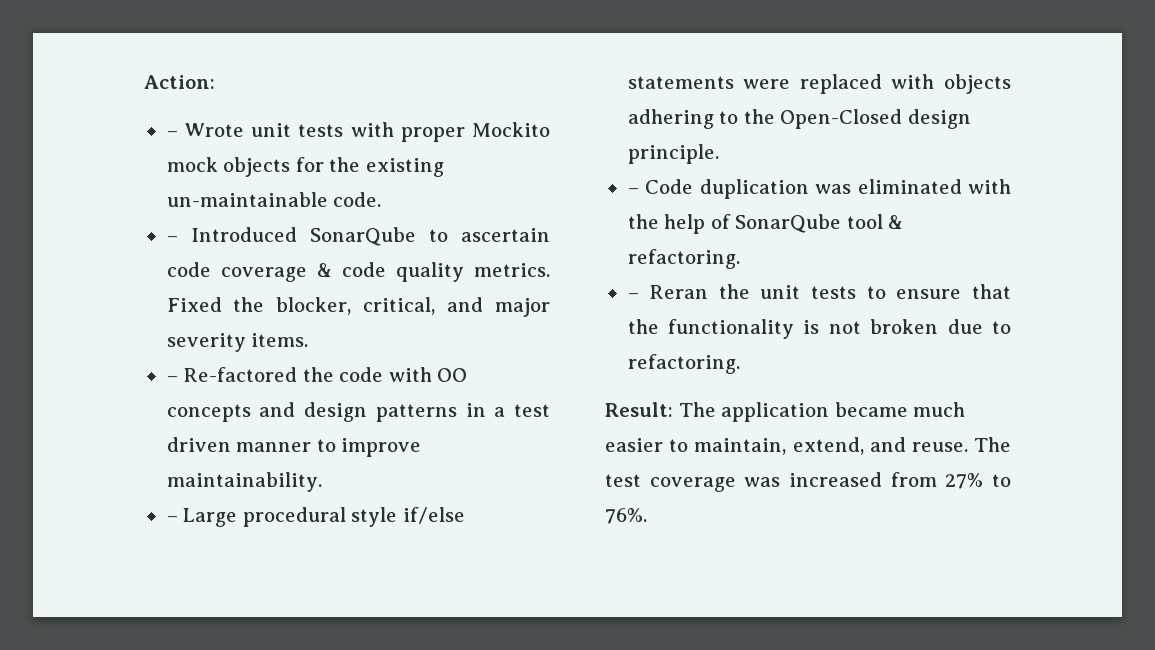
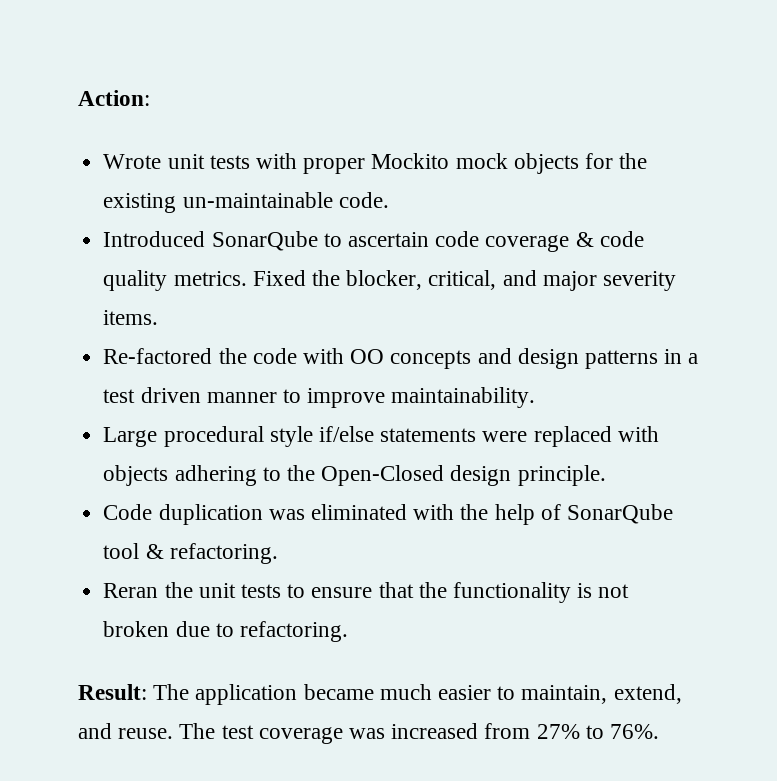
- – Wrote unit tests with proper Mockito mock objects for the existing un-maintainable code.
+ Wrote unit tests with proper Mockito mock objects for the existing un-maintainable code.
- – Introduced SonarQube to ascertain code coverage & code quality metrics.
+ Introduced SonarQube to ascertain code coverage & code quality metrics.
- – Re-factored the code with OO concepts and design patterns in a test driven manner to improve maintainability.
+ Re-factored the code with OO concepts and design patterns in a test driven manner to improve maintainability.
- – Large procedural style if/else statements were replaced with objects adhering to the Open-Closed design principle.
+ Large procedural style if/else statements were replaced with objects adhering to the Open-Closed design principle.
- – Code duplication was eliminated with the help of SonarQube tool & refactoring.
+ Code duplication was eliminated with the help of SonarQube tool & refactoring.
- – Reran the unit tests to ensure that the functionality is not broken due to refactoring.
+ Reran the unit tests to ensure that the functionality is not broken due to refactoring.

